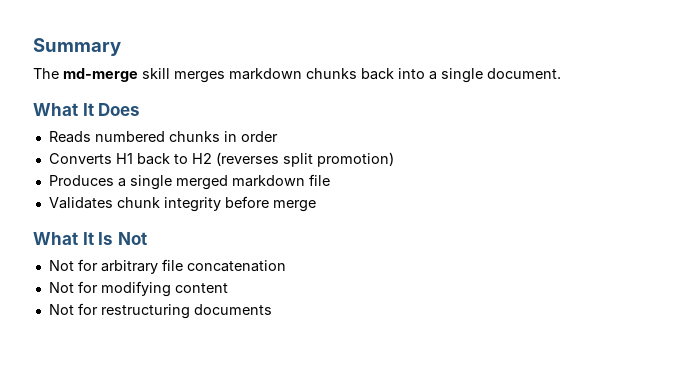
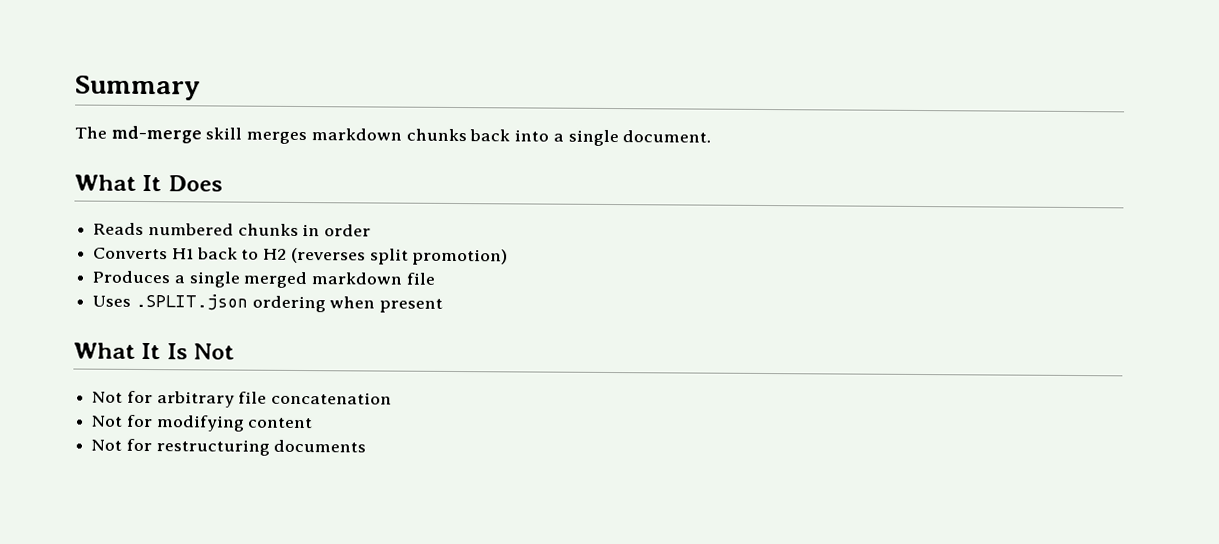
- Validates chunk integrity before merge
+ Uses .SPLIT.json ordering when present

